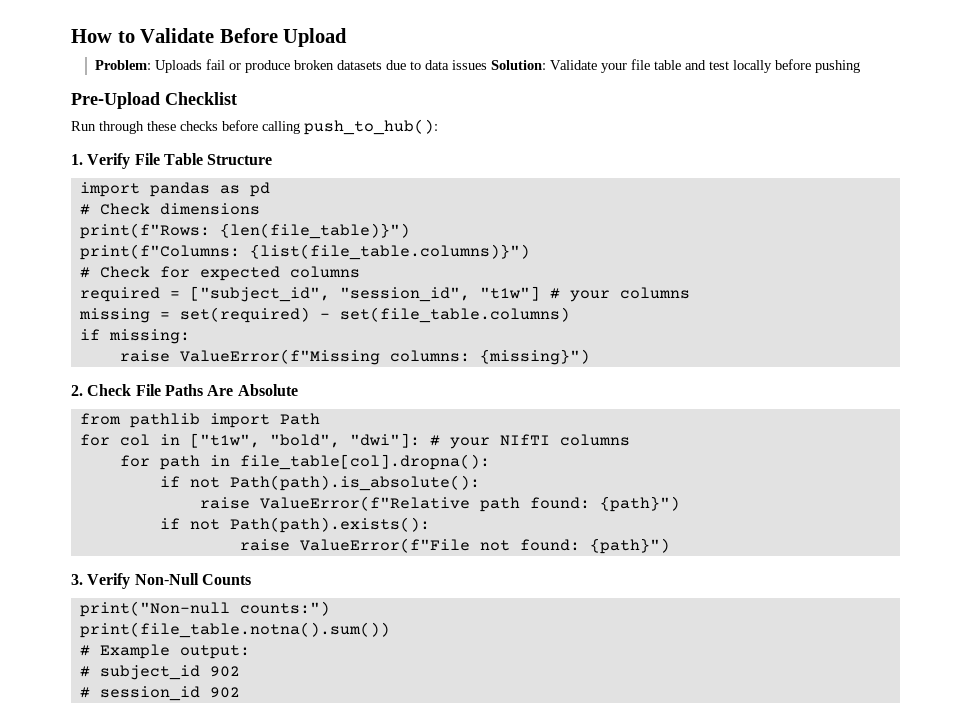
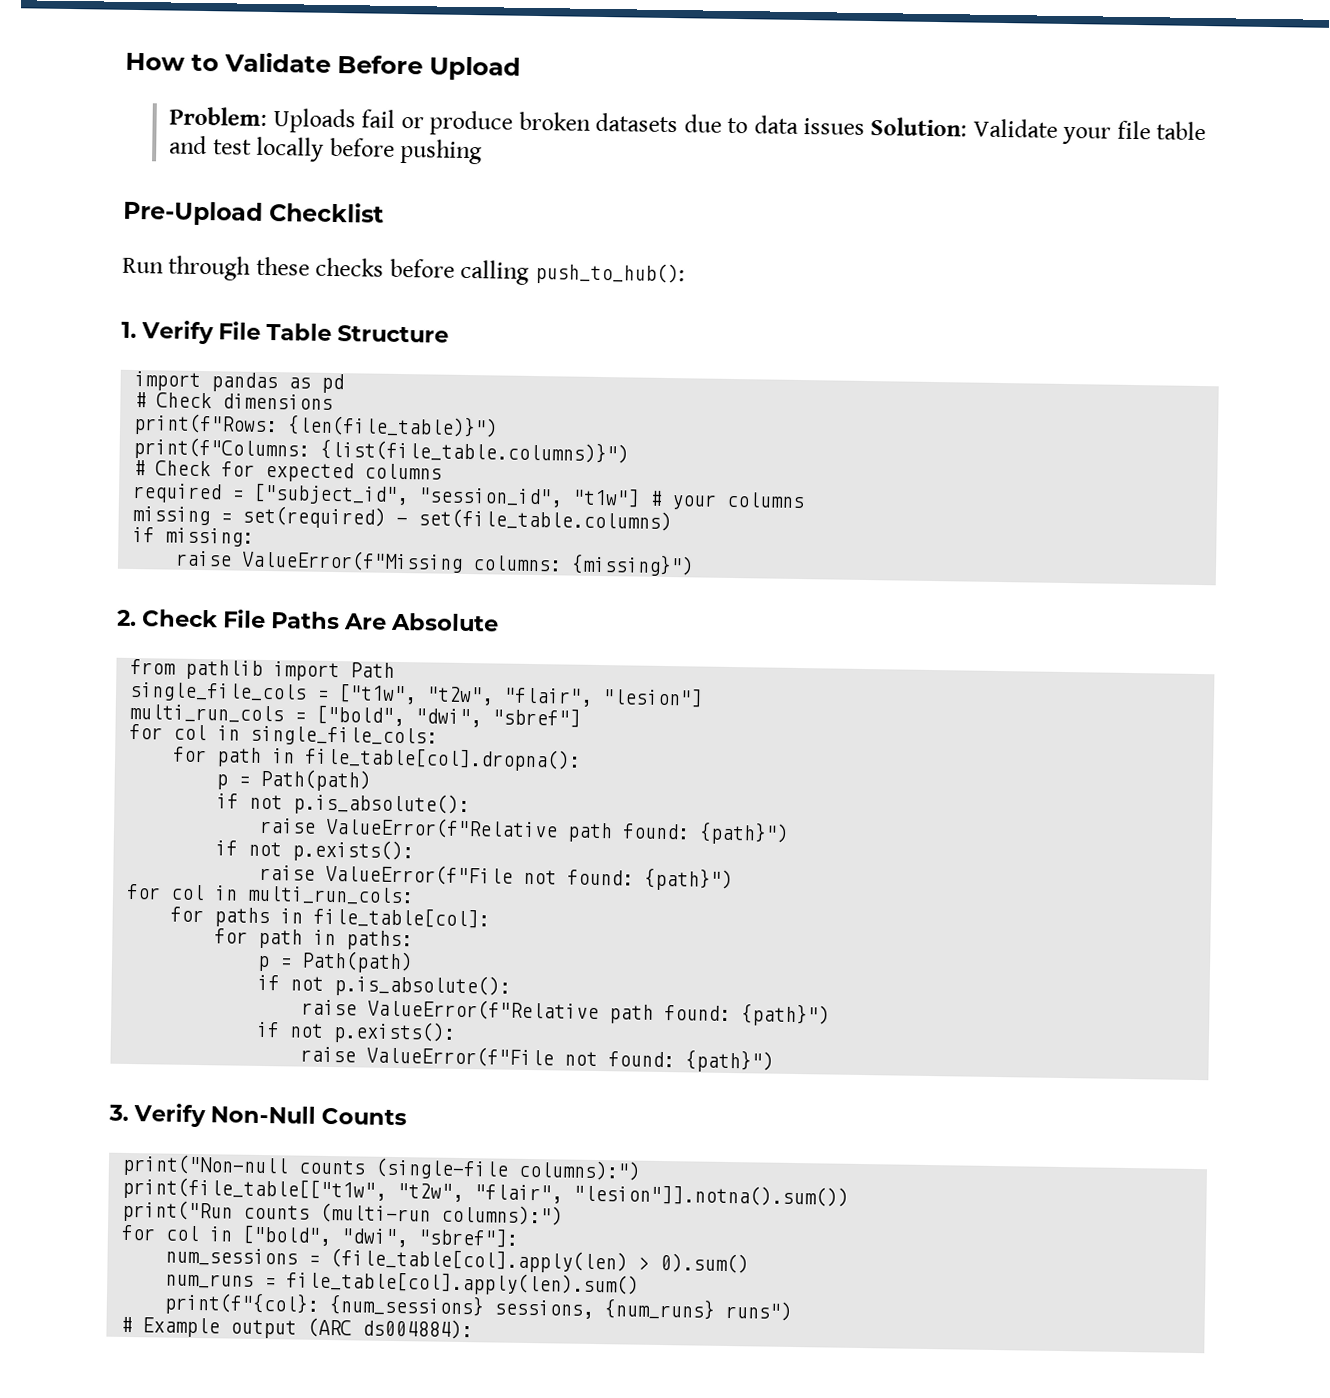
- for col in ["t1w", "bold", "dwi"]: # your NIfTI columns
+ single_file_cols = ["t1w", "t2w", "flair", "lesion"]
+ multi_run_cols = ["bold", "dwi", "sbref"]
+ for col in single_file_cols:
  for path in file_table[col].dropna():
- if not Path(path).is_absolute():
+ p = Path(path)
+ if not p.is_absolute():
  raise ValueError(f"Relative path found: {path}")
- if not Path(path).exists():
+ if not p.exists():
+ raise ValueError(f"File not found: {path}")
+ for col in multi_run_cols:
+ for paths in file_table[col]:
+ for path in paths:
+ p = Path(path)
+ if not p.is_absolute():
+ raise ValueError(f"Relative path found: {path}")
+ if not p.exists():
- print("Non-null counts:")
- print(file_table.notna().sum())
- # Example output:
- # subject_id 902
- # session_id 902
+ print("Non-null counts (single-file columns):")
+ print(file_table[["t1w", "t2w", "flair", "lesion"]].notna().sum())
+ print("Run counts (multi-run columns):")
+ for col in ["bold", "dwi", "sbref"]:
+ num_sessions = (file_table[col].apply(len) > 0).sum()
+ num_runs = file_table[col].apply(len).sum()
+ print(f"{col}: {num_sessions} sessions, {num_runs} runs")
+ # Example output (ARC ds004884):

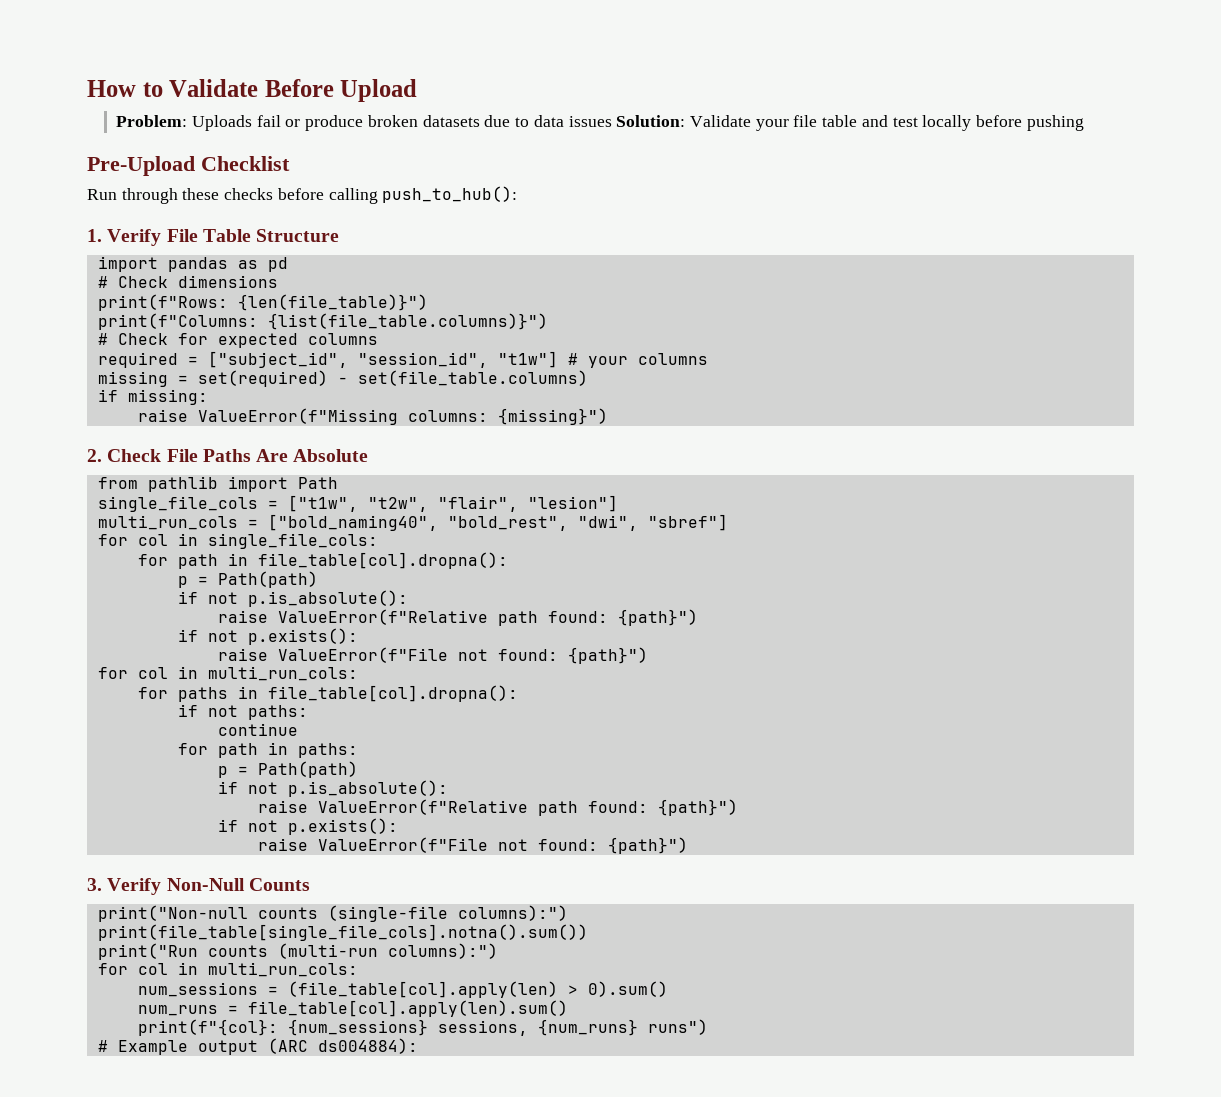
- multi_run_cols = ["bold", "dwi", "sbref"]
+ multi_run_cols = ["bold_naming40", "bold_rest", "dwi", "sbref"]
- for paths in file_table[col]:
+ for paths in file_table[col].dropna():
+ if not paths:
+ continue
- print(file_table[["t1w", "t2w", "flair", "lesion"]].notna().sum())
+ print(file_table[single_file_cols].notna().sum())
  print("Run counts (multi-run columns):")
- for col in ["bold", "dwi", "sbref"]:
+ for col in multi_run_cols:

